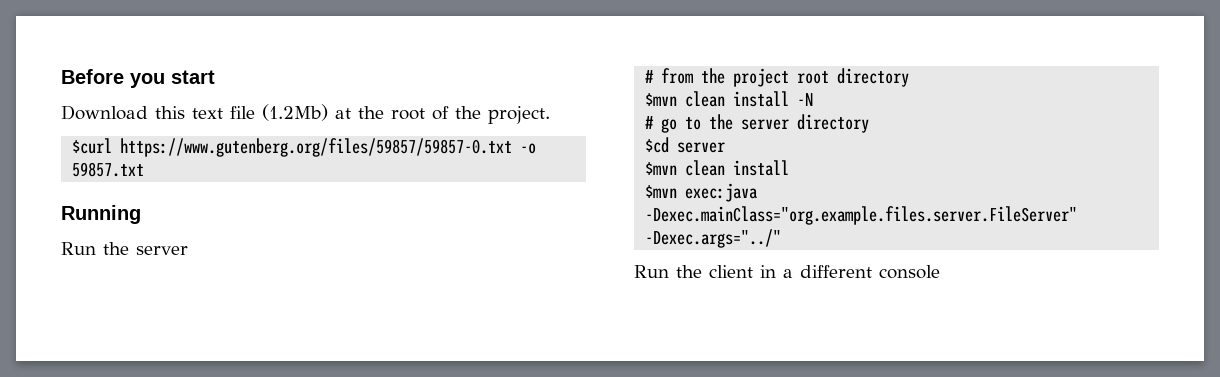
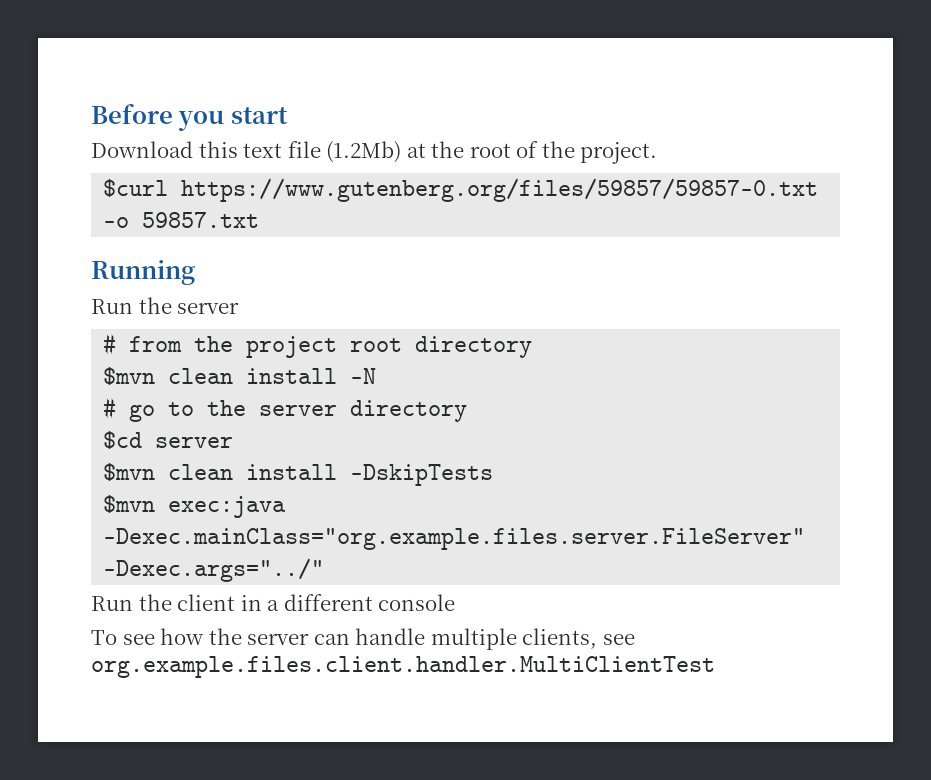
  $cd server
- $mvn clean install
+ $mvn clean install -DskipTests
+ To see how the server can handle multiple clients, see org.example.files.client.handler.MultiClientTest

